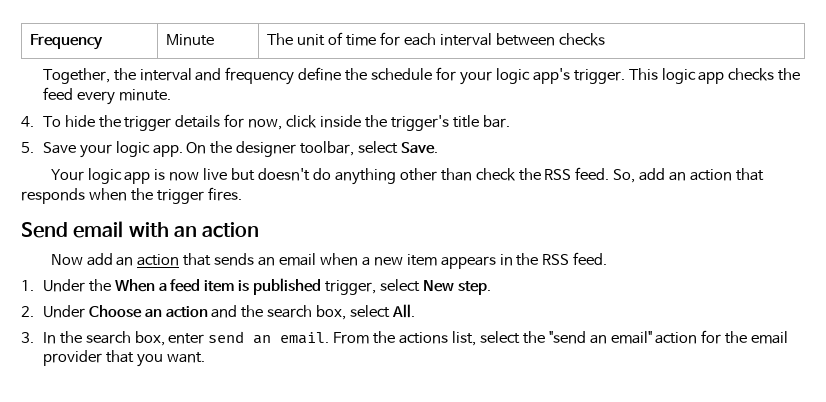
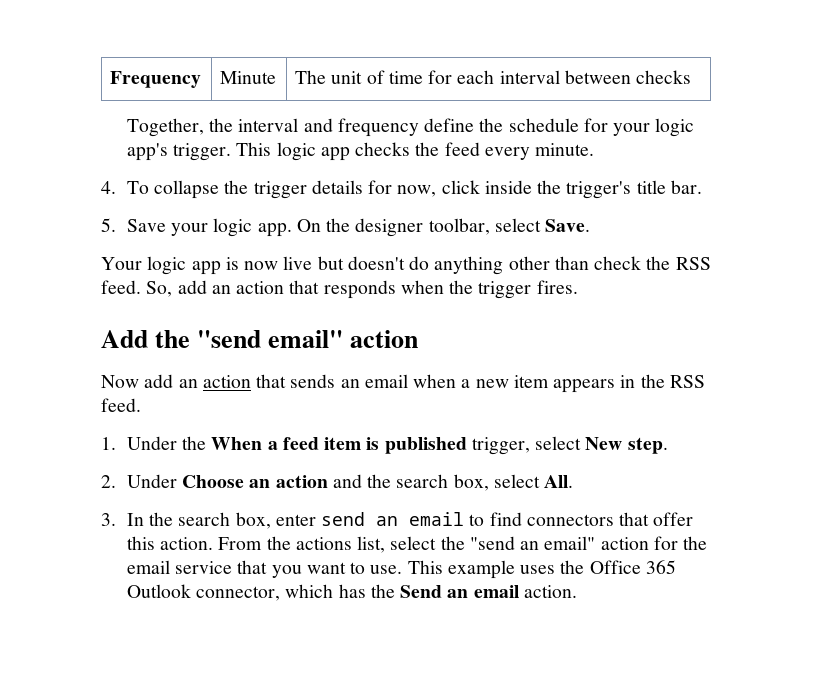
- 4. To hide the trigger details for now, click inside the trigger's title bar.
+ 4. To collapse the trigger details for now, click inside the trigger's title bar.
- Send email with an action
+ Add the "send email" action
- 3. In the search box, enter send an email.
+ 3. In the search box, enter send an email to find connectors that offer this action.
- From the actions list, select the "send an email" action for the email provider that you want.
+ From the actions list, select the "send an email" action for the email service that you want to use. This example uses the Office 365 Outlook connector, which has the Send an email action.

